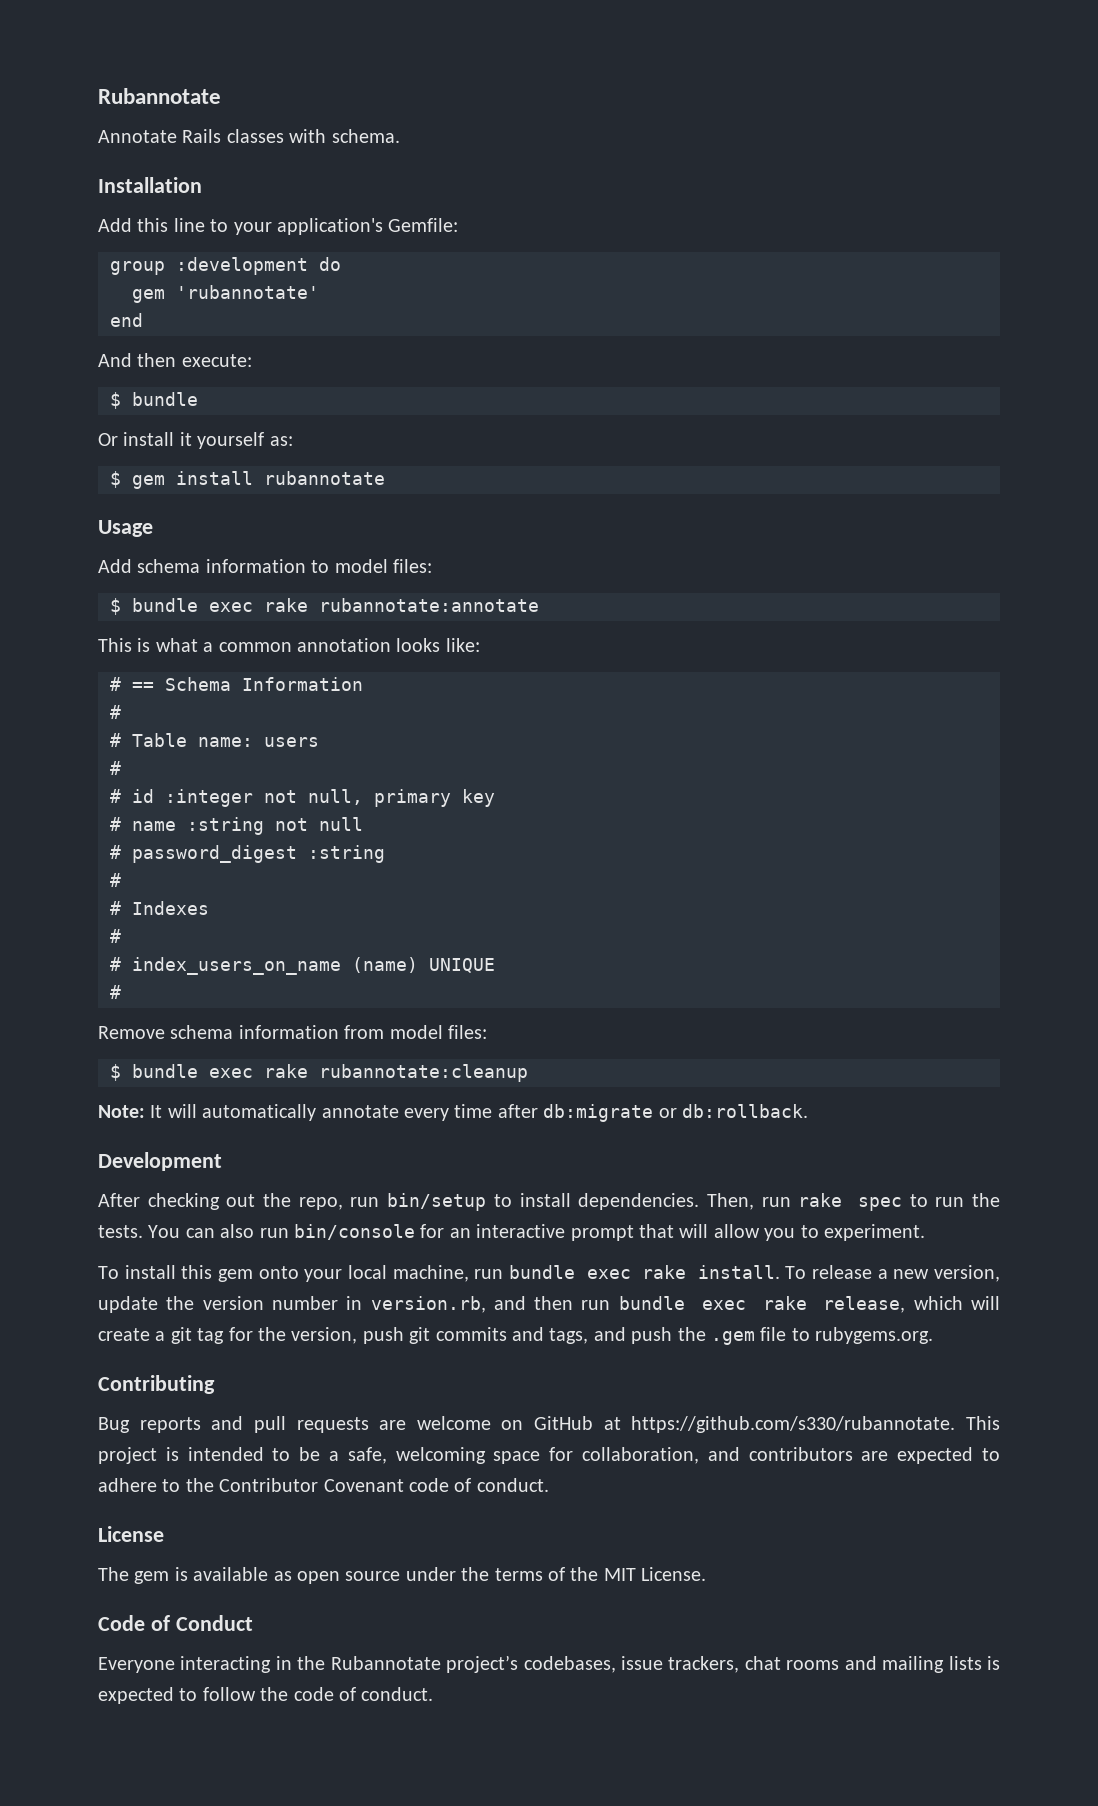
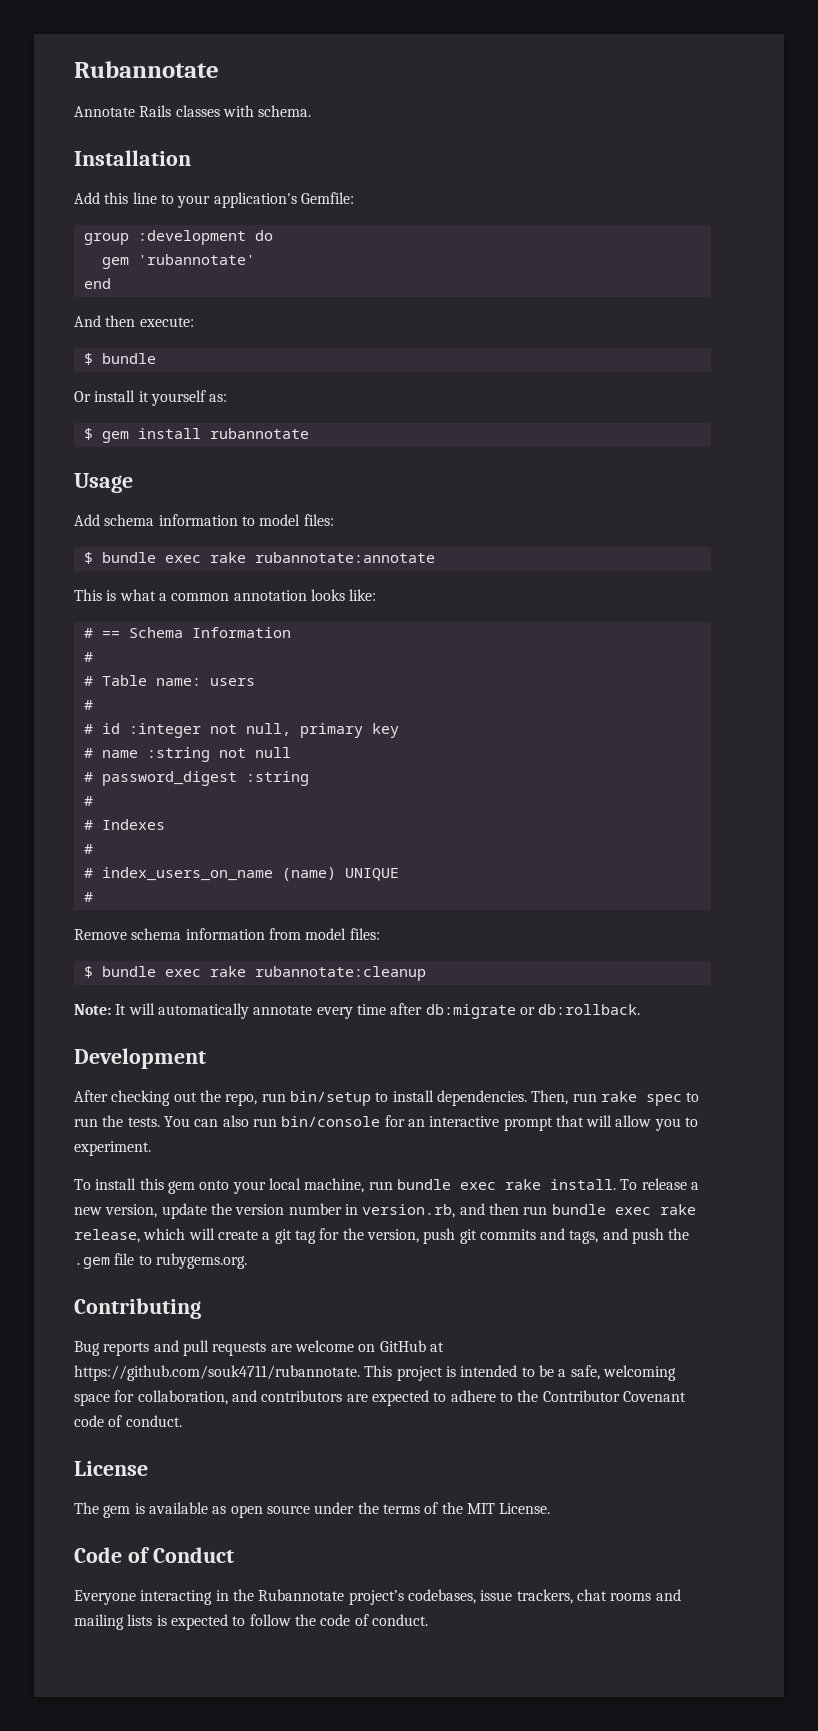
- Bug reports and pull requests are welcome on GitHub at https://github.com/s330/rubannotate. This project is intended to be a safe, welcoming space for collaboration, and contributors are expected to adhere to the Contributor Covenant code of conduct.
+ Bug reports and pull requests are welcome on GitHub at https://github.com/souk4711/rubannotate. This project is intended to be a safe, welcoming space for collaboration, and contributors are expected to adhere to the Contributor Covenant code of conduct.

